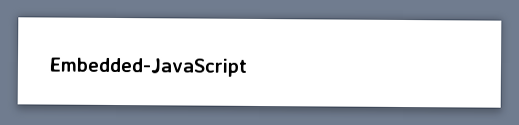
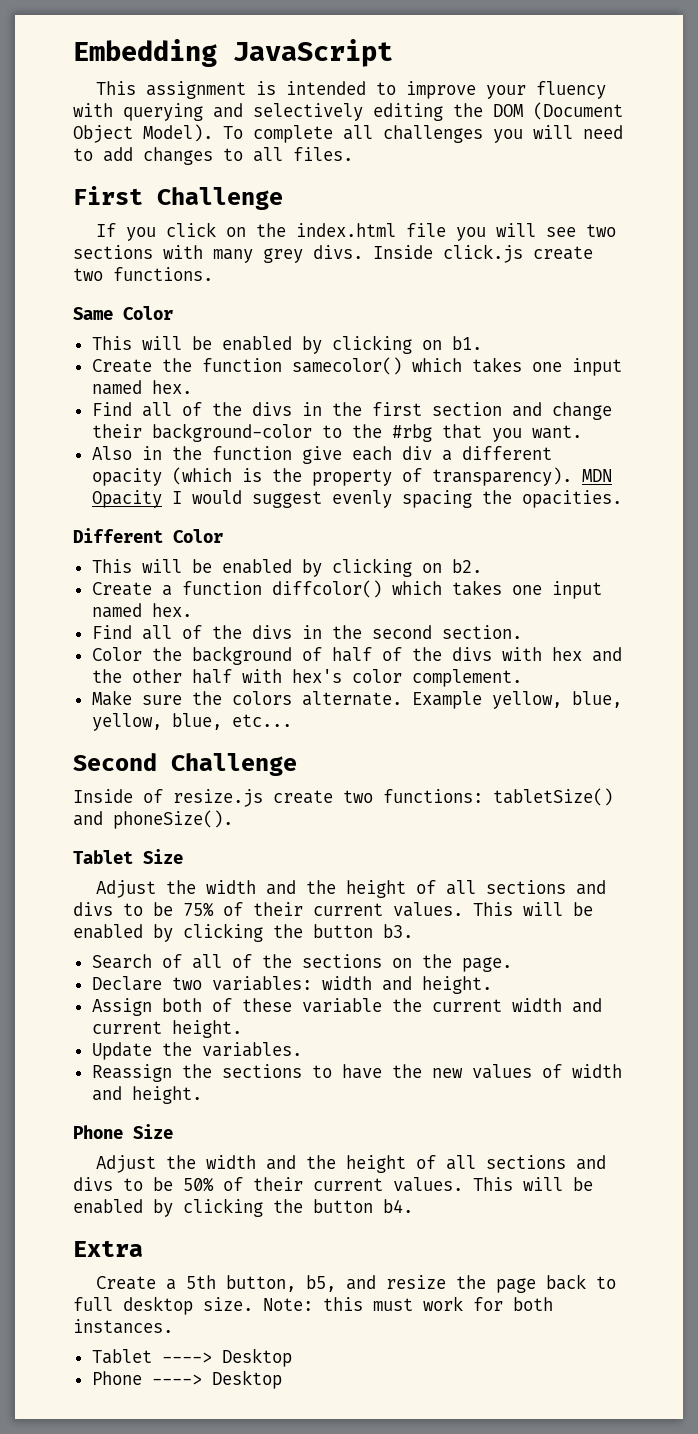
- Embedded-JavaScript
+ Embedding JavaScript
+ This assignment is intended to improve your fluency with querying and selectively editing the DOM (Document Object Model). To complete all challenges you will need to add changes to all files.
+ First Challenge
+ If you click on the index.html file you will see two sections with many grey divs. Inside click.js create two functions.
+ Same Color
+ This will be enabled by clicking on b1.
+ Create the function samecolor() which takes one input named hex.
+ Find all of the divs in the first section and change their background-color to the #rbg that you want.
+ Also in the function give each div a different opacity (which is the property of transparency). MDN Opacity I would suggest evenly spacing the opacities.
+ Different Color
+ This will be enabled by clicking on b2.
+ Create a function diffcolor() which takes one input named hex.
+ Find all of the divs in the second section.
+ Color the background of half of the divs with hex and the other half with hex's color complement.
+ Make sure the colors alternate. Example yellow, blue, yellow, blue, etc...
+ Second Challenge
+ Inside of resize.js create two functions: tabletSize() and phoneSize().
+ Tablet Size
+ Adjust the width and the height of all sections and divs to be 75% of their current values. This will be enabled by clicking the button b3.
+ Search of all of the sections on the page.
+ Declare two variables: width and height.
+ Assign both of these variable the current width and current height.
+ Update the variables.
+ Reassign the sections to have the new values of width and height.
+ Phone Size
+ Adjust the width and the height of all sections and divs to be 50% of their current values. This will be enabled by clicking the button b4.
+ Extra
+ Create a 5th button, b5, and resize the page back to full desktop size. Note: this must work for both instances.
+ Tablet ----> Desktop
+ Phone ----> Desktop

